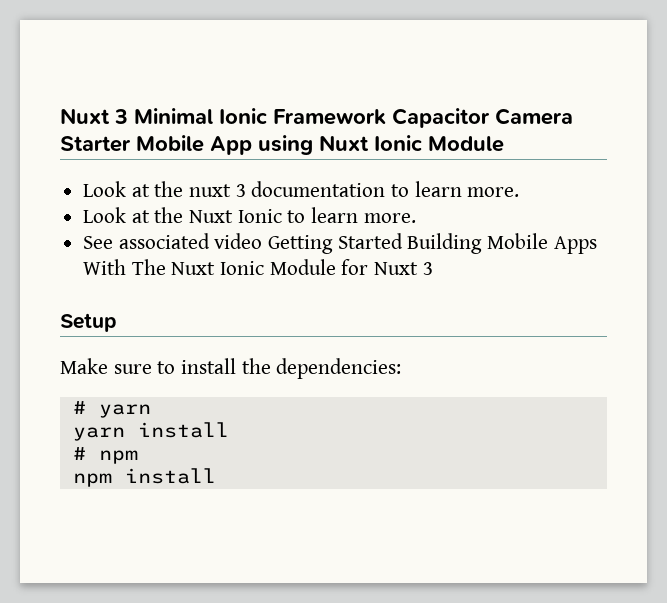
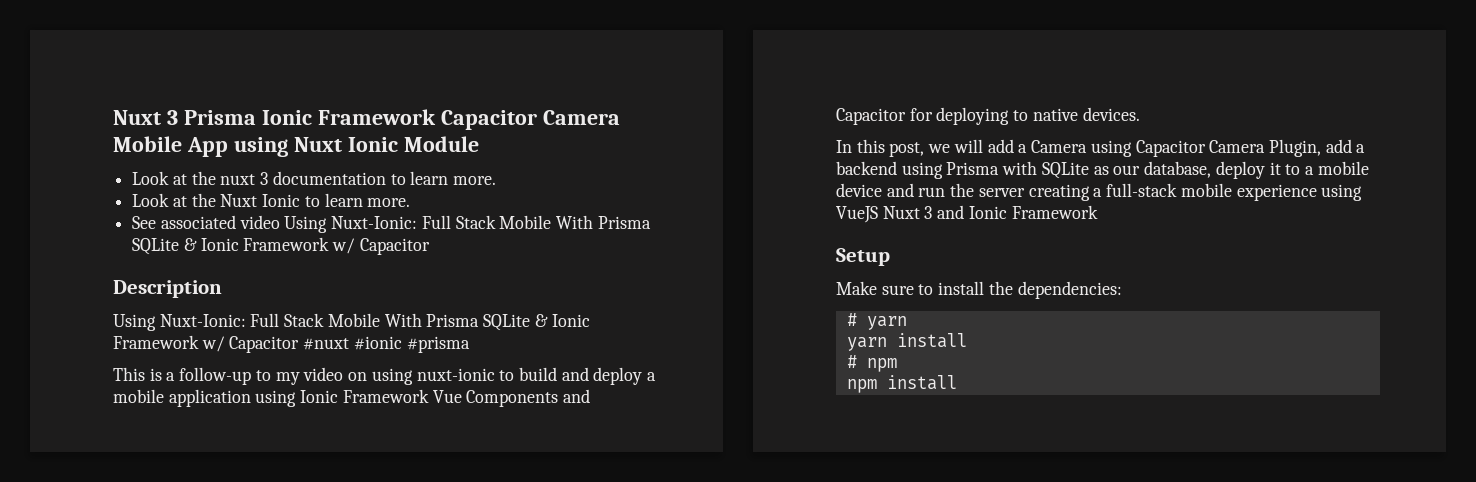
- Nuxt 3 Minimal Ionic Framework Capacitor Camera Starter Mobile App using Nuxt Ionic Module
+ Nuxt 3 Prisma Ionic Framework Capacitor Camera Mobile App using Nuxt Ionic Module
- See associated video Getting Started Building Mobile Apps With The Nuxt Ionic Module for Nuxt 3
+ See associated video Using Nuxt-Ionic: Full Stack Mobile With Prisma SQLite & Ionic Framework w/ Capacitor
+ Description
+ Using Nuxt-Ionic: Full Stack Mobile With Prisma SQLite & Ionic Framework w/ Capacitor #nuxt #ionic #prisma
+ This is a follow-up to my video on using nuxt-ionic to build and deploy a mobile application using Ionic Framework Vue Components and Capacitor for deploying to native devices.
+ In this post, we will add a Camera using Capacitor Camera Plugin, add a backend using Prisma with SQLite as our database, deploy it to a mobile device and run the server creating a full-stack mobile experience using VueJS Nuxt 3 and Ionic Framework

